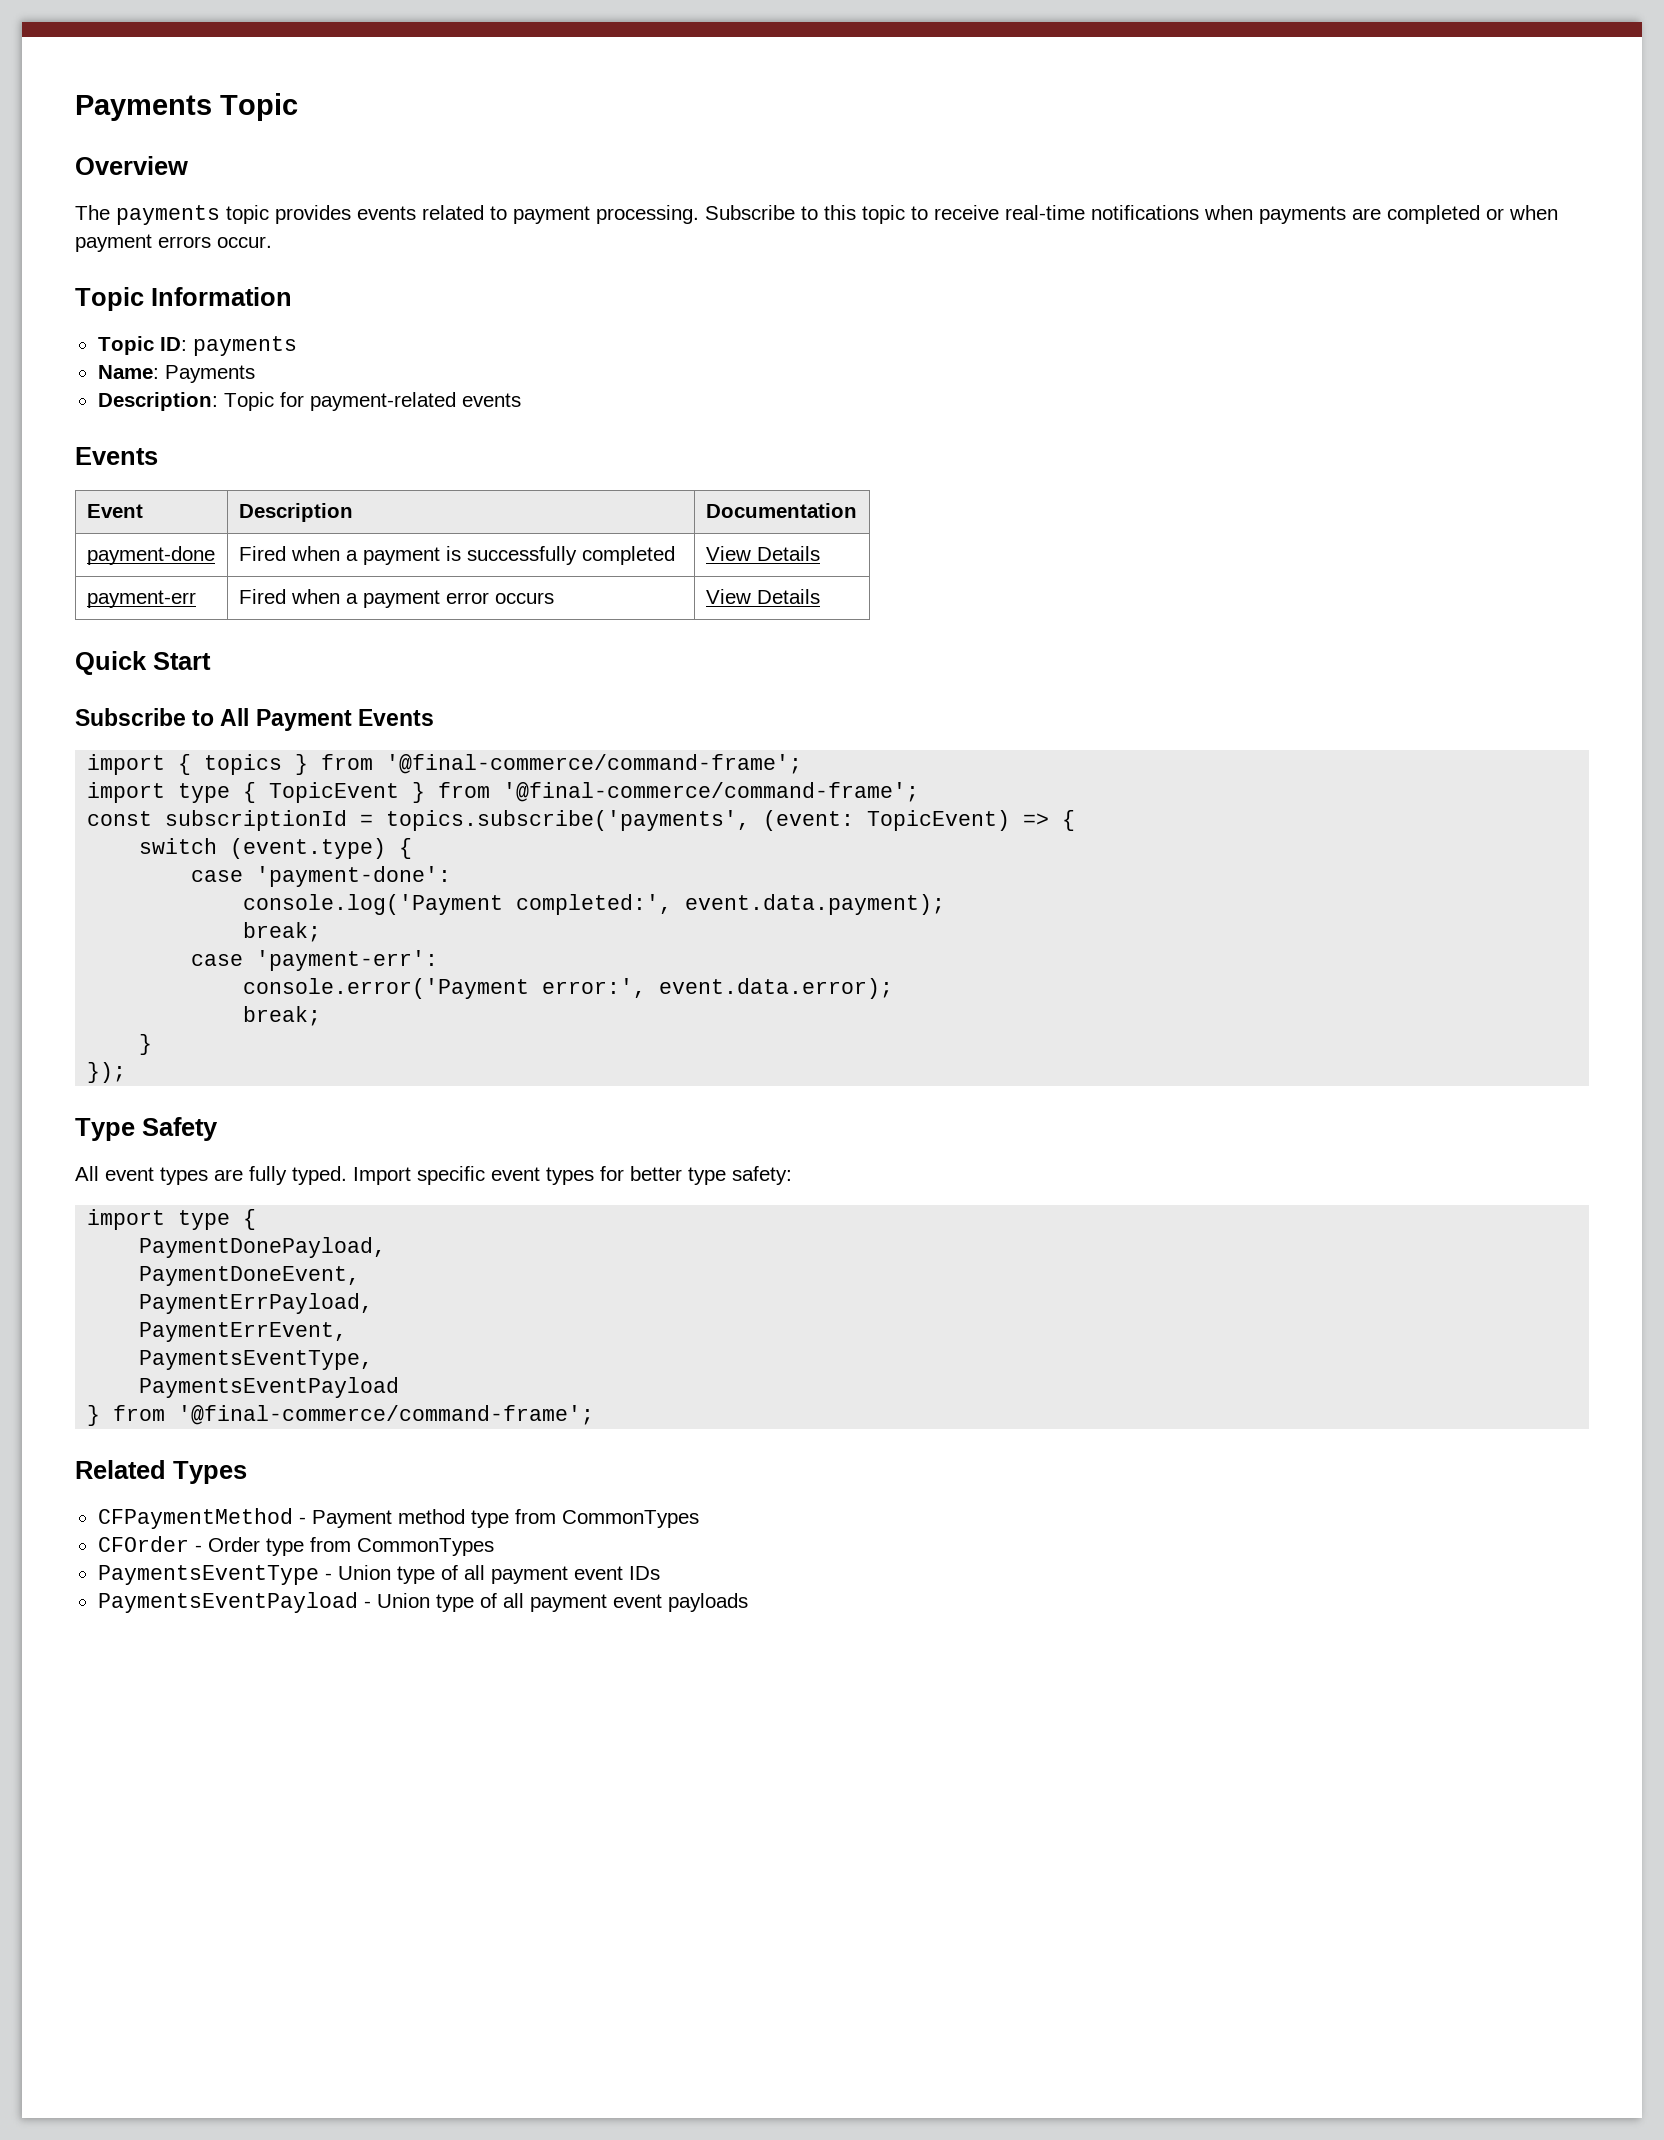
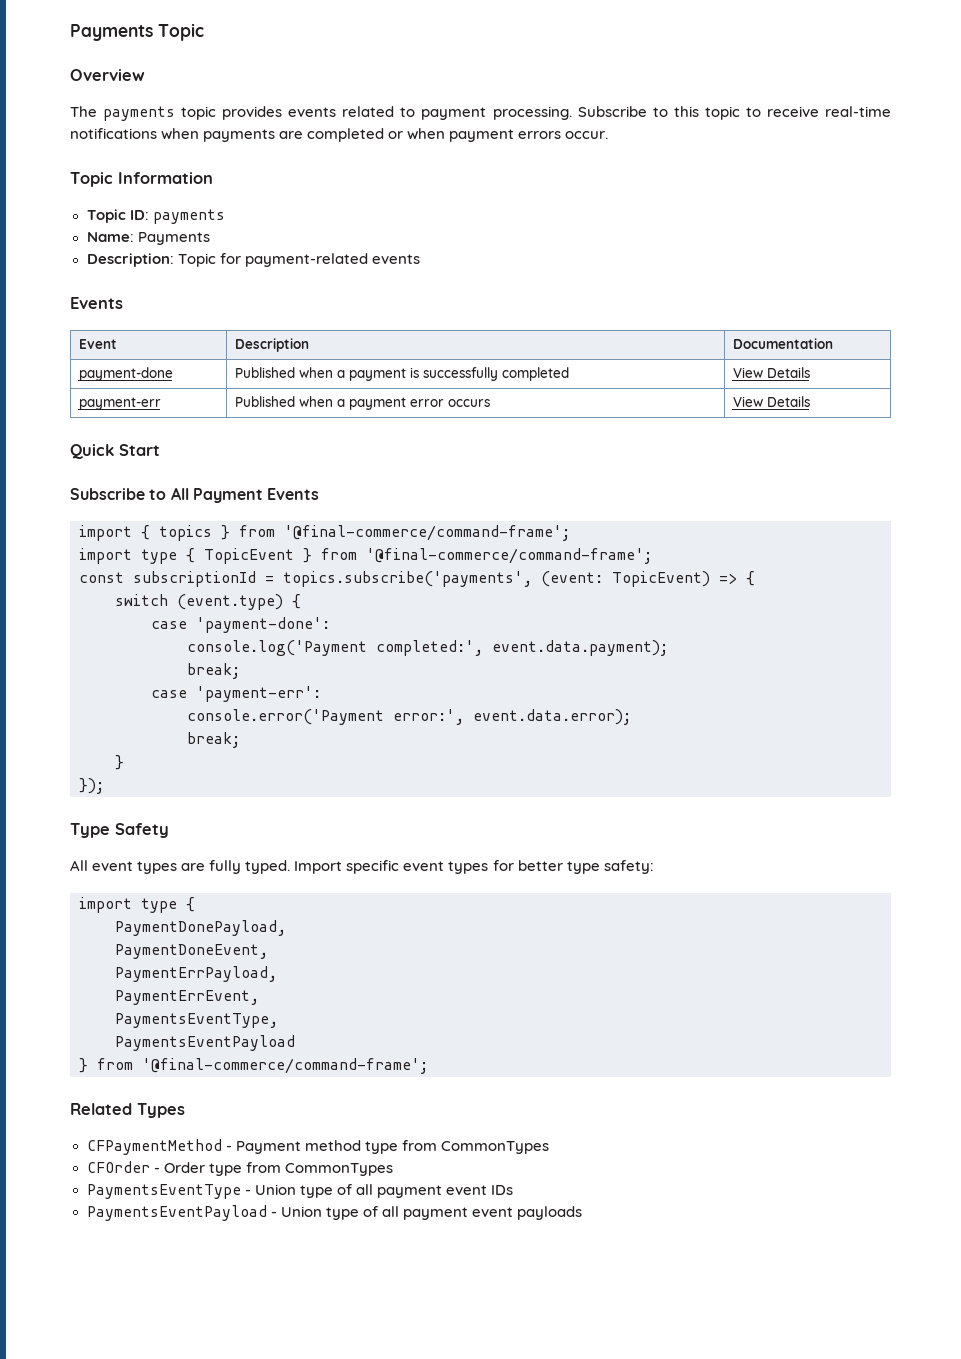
- payment-done | Fired when a payment is successfully completed | View Details
+ payment-done | Published when a payment is successfully completed | View Details
- payment-err | Fired when a payment error occurs | View Details
+ payment-err | Published when a payment error occurs | View Details

